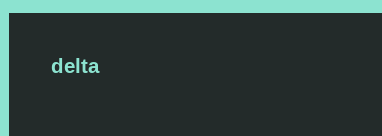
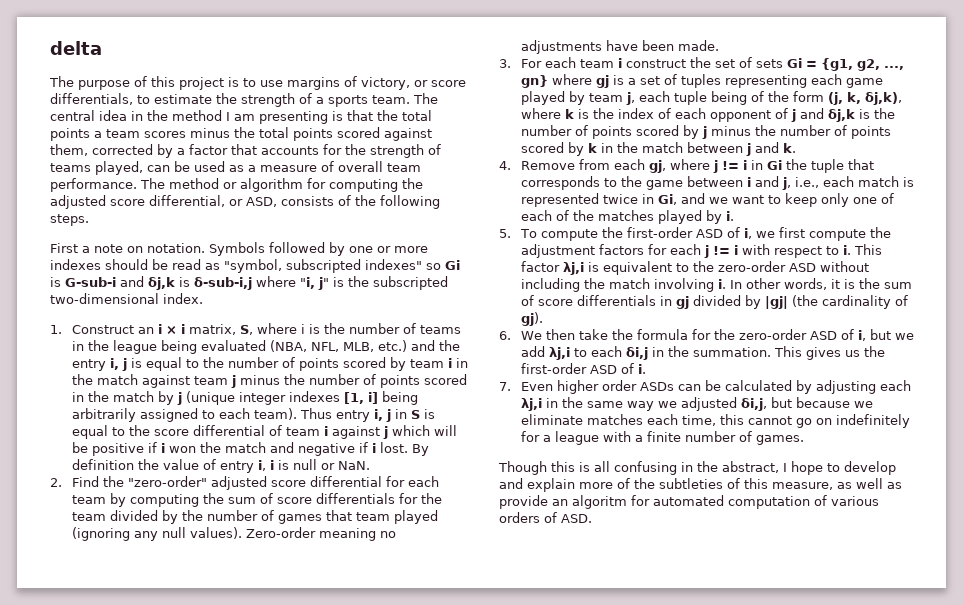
+ The purpose of this project is to use margins of victory, or score differentials, to estimate the strength of a sports team. The central idea in the method I am presenting is that the total points a team scores minus the total points scored against them, corrected by a factor that accounts for the strength of teams played, can be used as a measure of overall team performance. The method or algorithm for computing the adjusted score differential, or ASD, consists of the following steps.
+ First a note on notation. Symbols followed by one or more indexes should be read as "symbol, subscripted indexes" so Gi is G-sub-i and δj,k is δ-sub-i,j where "i, j" is the subscripted two-dimensional index.
+ 1. Construct an i × i matrix, S, where i is the number of teams in the league being evaluated (NBA, NFL, MLB, etc.) and the entry i, j is equal to the number of points scored by team i in the match against team j minus the number of points scored in the match by j (unique integer indexes [1, i] being arbitrarily assigned to each team). Thus entry i, j in S is equal to the score differential of team i against j which will be positive if i won the match and negative if i lost. By definition the value of entry i, i is null or NaN.
+ 2. Find the "zero-order" adjusted score differential for each team by computing the sum of score differentials for the team divided by the number of games that team played (ignoring any null values). Zero-order meaning no adjustments have been made.
+ 3. For each team i construct the set of sets Gi = {g1, g2, ..., gn} where gj is a set of tuples representing each game played by team j, each tuple being of the form (j, k, δj,k), where k is the index of each opponent of j and δj,k is the number of points scored by j minus the number of points scored by k in the match between j and k.
+ 4. Remove from each gj, where j != i in Gi the tuple that corresponds to the game between i and j, i.e., each match is represented twice in Gi, and we want to keep only one of each of the matches played by i.
+ 5. To compute the first-order ASD of i, we first compute the adjustment factors for each j != i with respect to i. This factor λj,i is equivalent to the zero-order ASD without including the match involving i. In other words, it is the sum of score differentials in gj divided by |gj| (the cardinality of gj).
+ 6. We then take the formula for the zero-order ASD of i, but we add λj,i to each δi,j in the summation. This gives us the first-order ASD of i.
+ 7. Even higher order ASDs can be calculated by adjusting each λj,i in the same way we adjusted δi,j, but because we eliminate matches each time, this cannot go on indefinitely for a league with a finite number of games.
+ Though this is all confusing in the abstract, I hope to develop and explain more of the subtleties of this measure, as well as provide an algoritm for automated computation of various orders of ASD.

